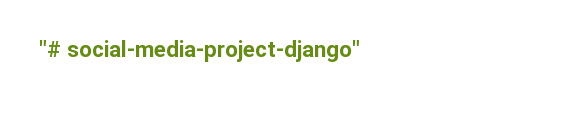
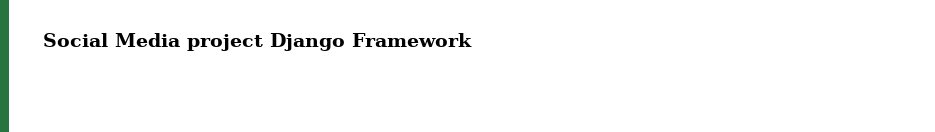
- "# social-media-project-django"
+ Social Media project Django Framework

